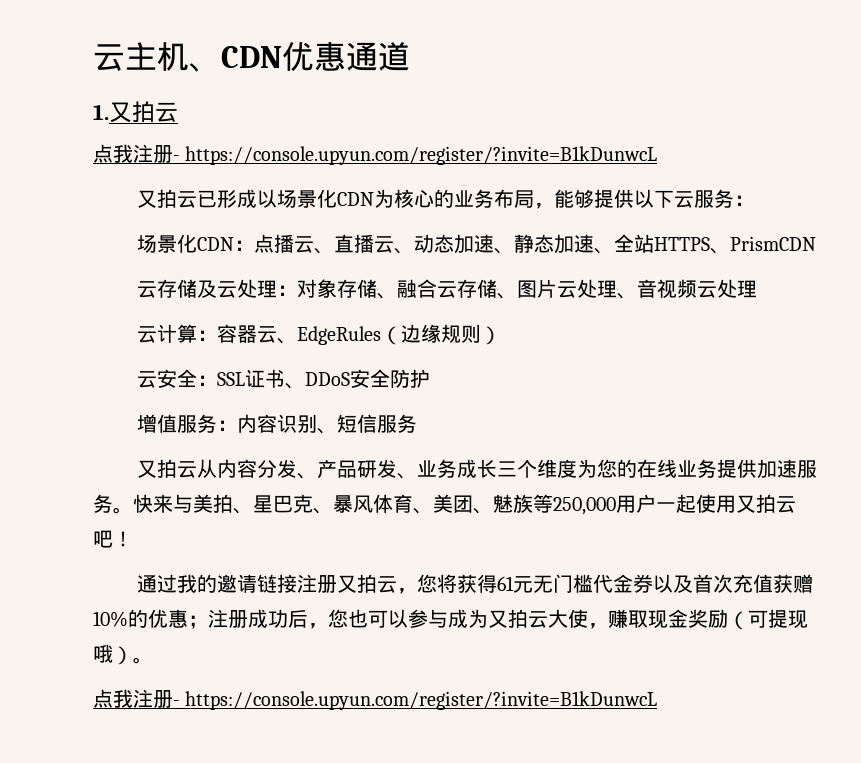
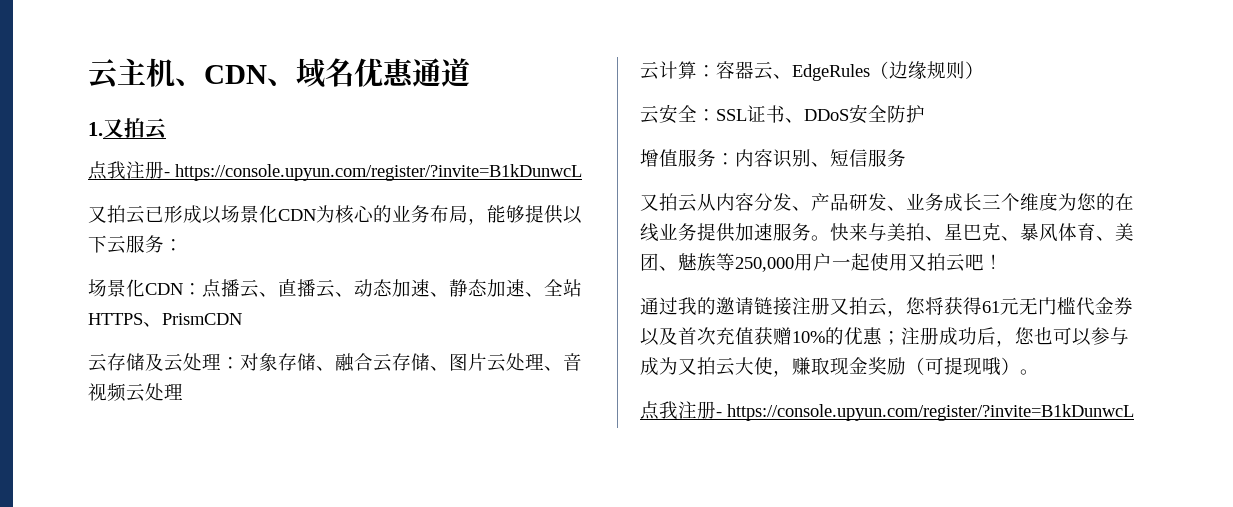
- 云主机、CDN优惠通道
+ 云主机、CDN、域名优惠通道

